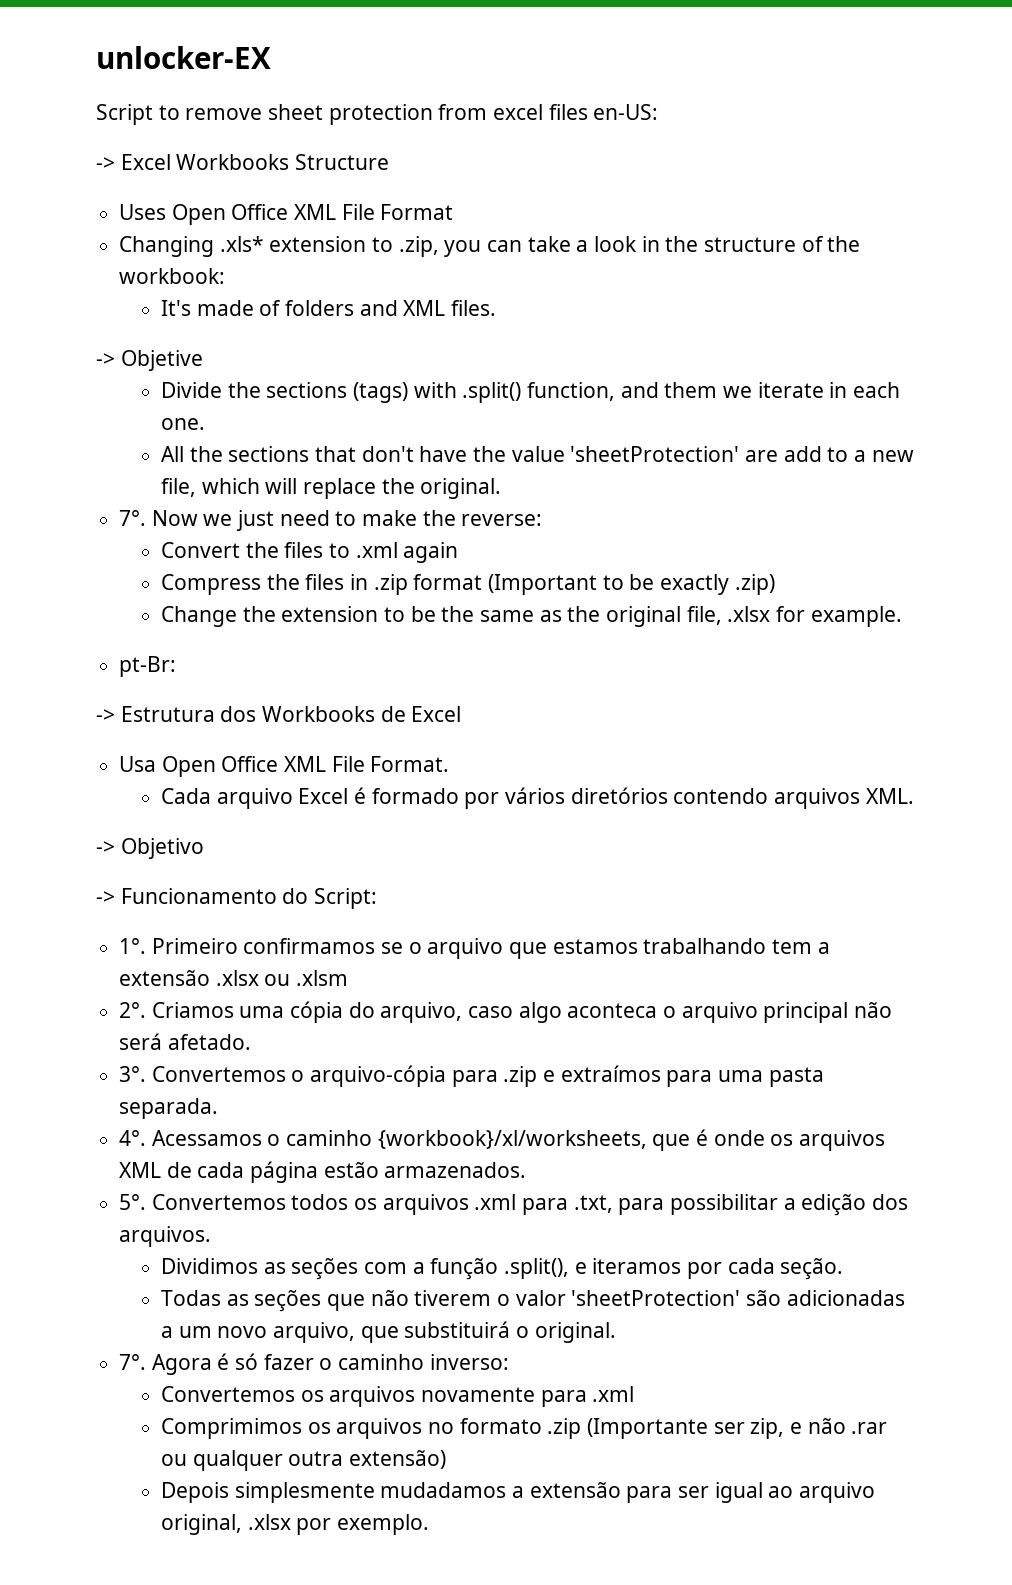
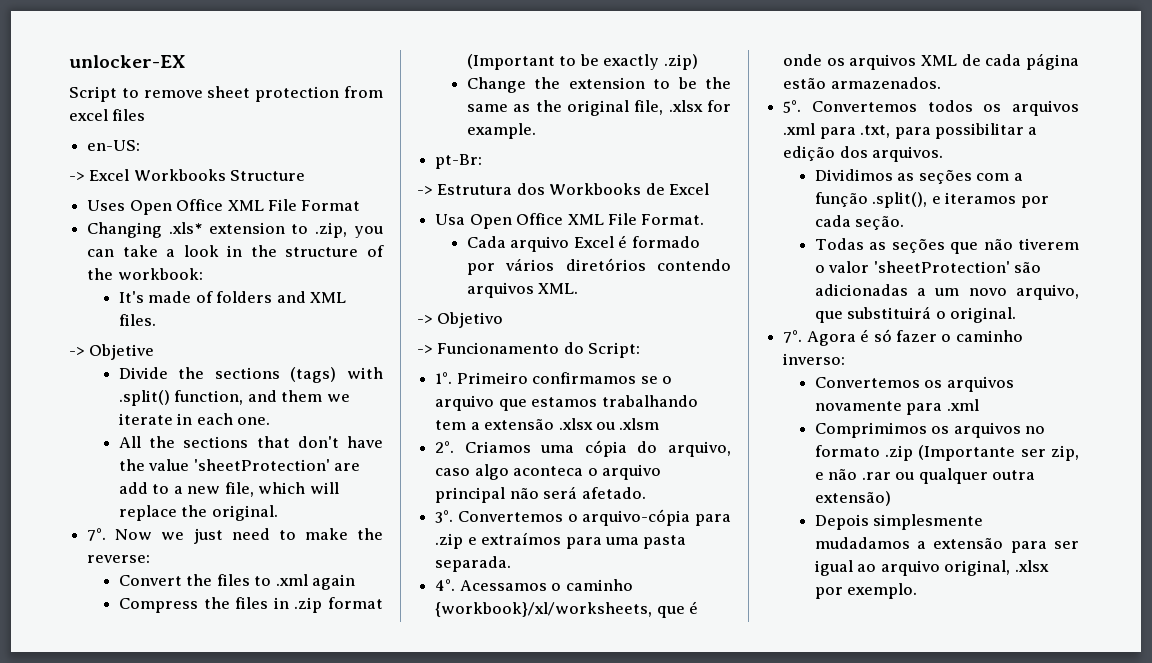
- Script to remove sheet protection from excel files en-US:
+ Script to remove sheet protection from excel files
+ en-US:

